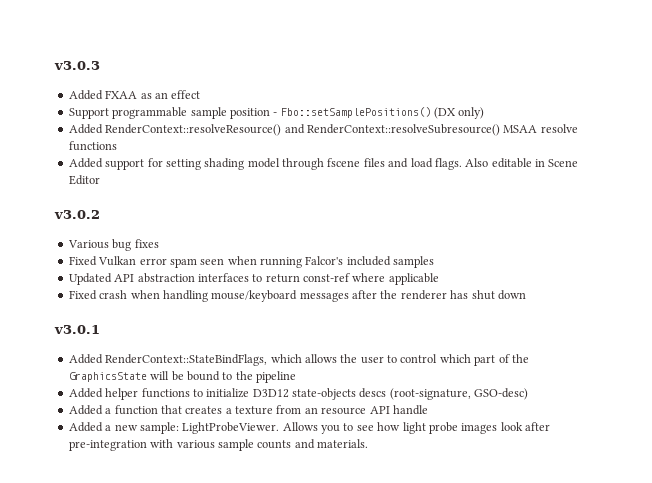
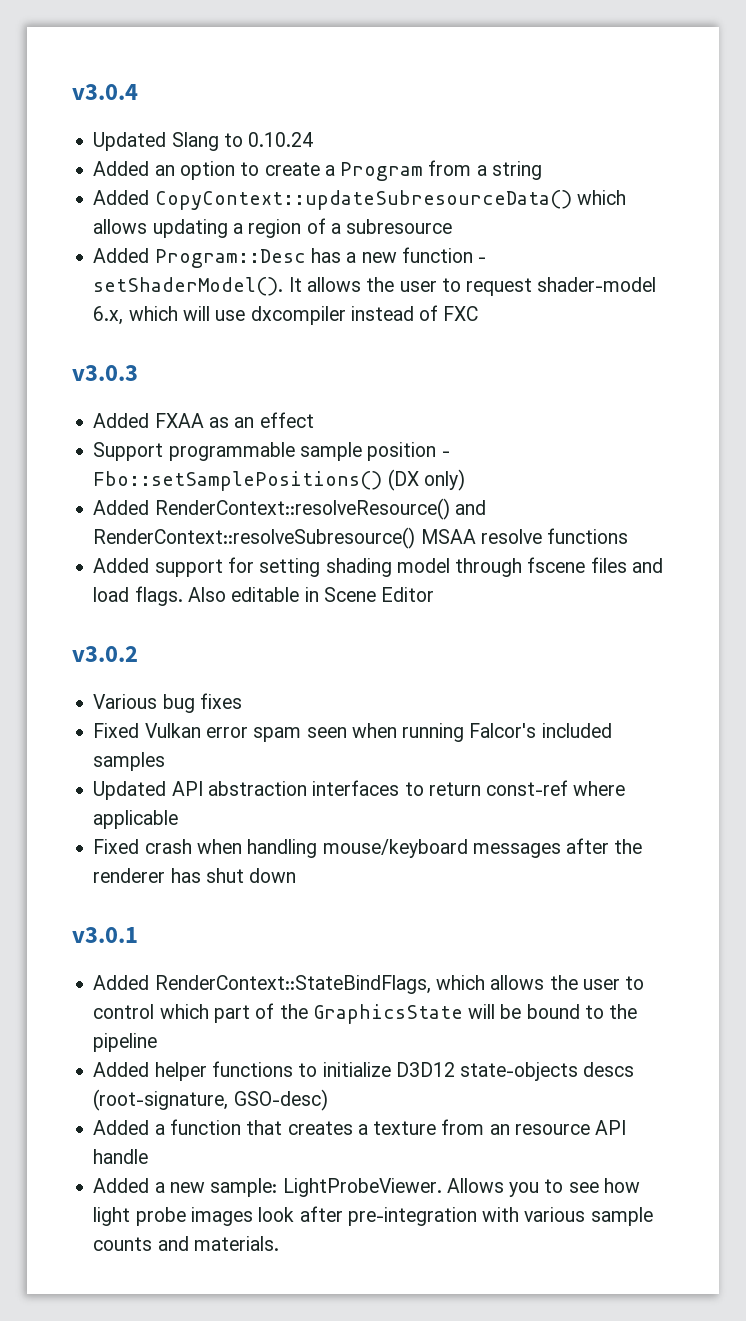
+ v3.0.4
+ Updated Slang to 0.10.24
+ Added an option to create a Program from a string
+ Added CopyContext::updateSubresourceData() which allows updating a region of a subresource
+ Added Program::Desc has a new function - setShaderModel(). It allows the user to request shader-model 6.x, which will use dxcompiler instead of FXC

